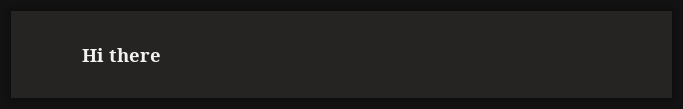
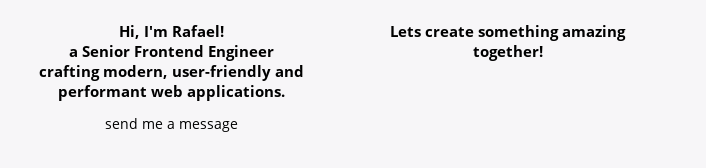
- Hi there
+ Hi, I'm Rafael!
+ a Senior Frontend Engineer
+ crafting modern, user-friendly and performant web applications.
+ send me a message
+ Lets create something amazing together!

